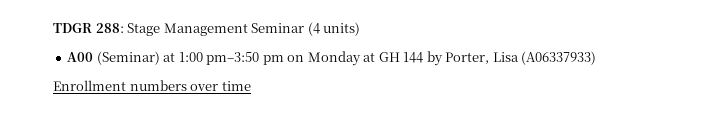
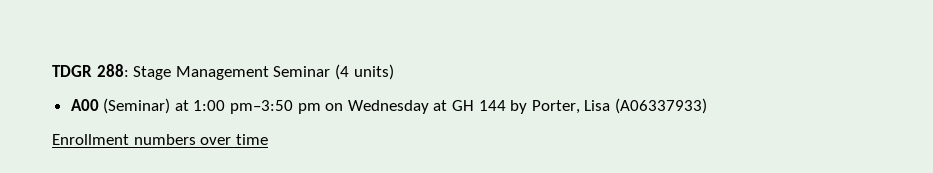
- A00 (Seminar) at 1:00 pm–3:50 pm on Monday at GH 144 by Porter, Lisa (A06337933)
+ A00 (Seminar) at 1:00 pm–3:50 pm on Wednesday at GH 144 by Porter, Lisa (A06337933)

